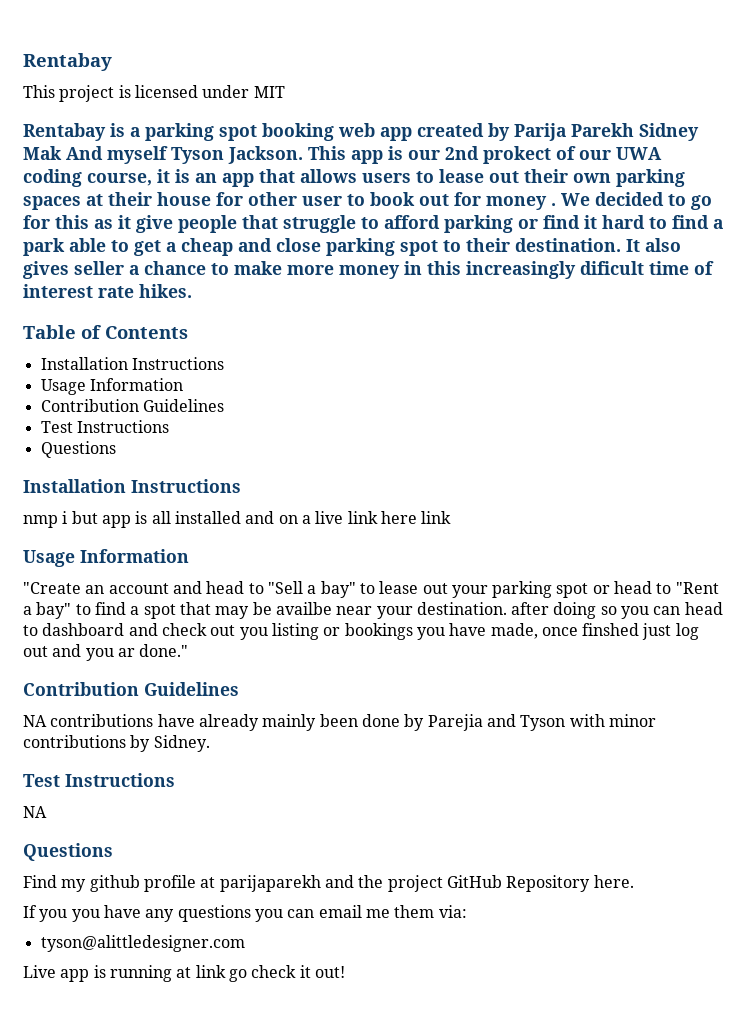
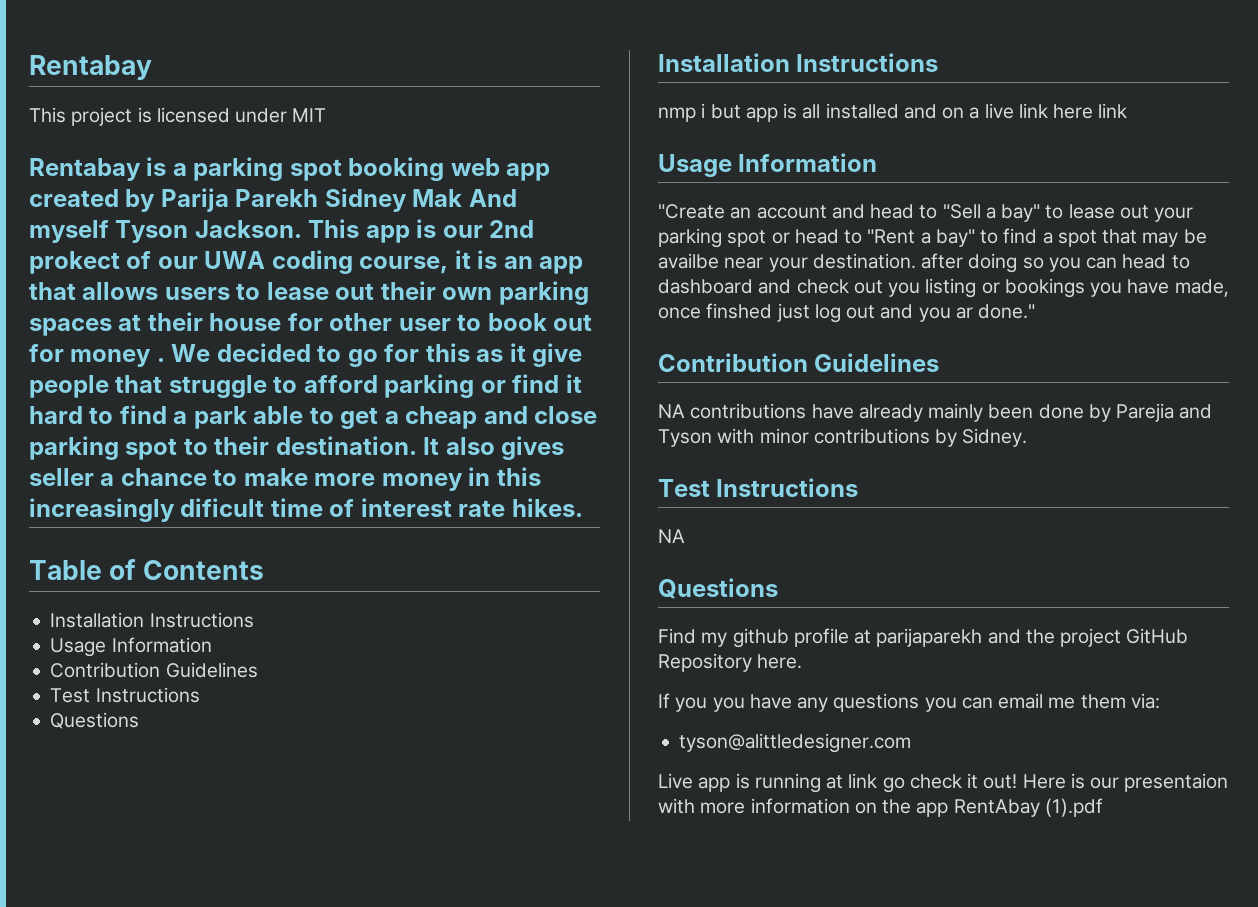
+ Here is our presentaion with more information on the app RentAbay (1).pdf

